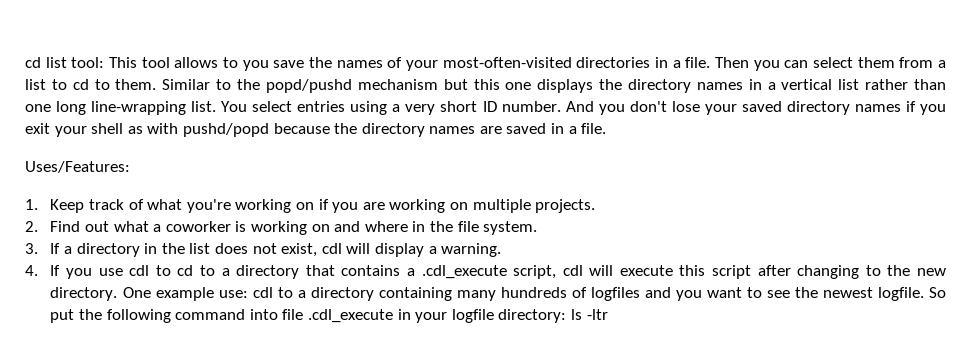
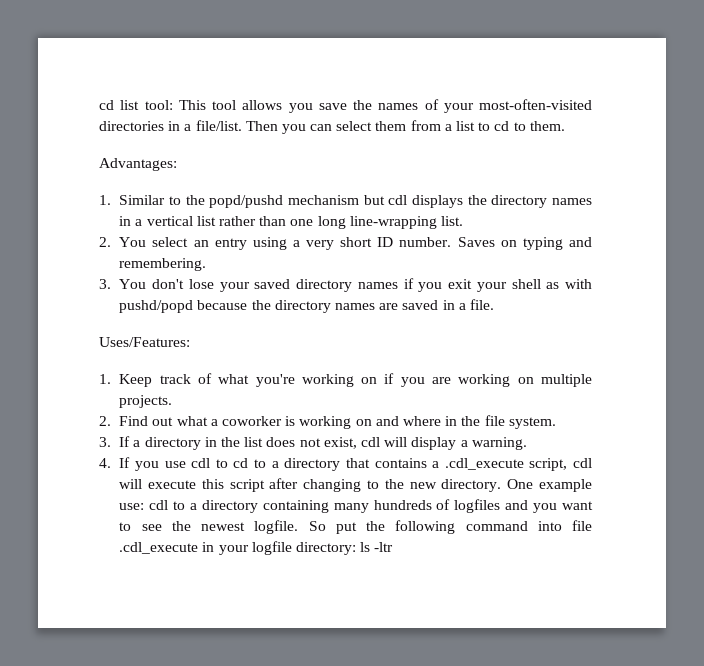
- cd list tool: This tool allows to you save the names of your most-often-visited directories in a file.
+ cd list tool: This tool allows you save the names of your most-often-visited directories in a file/list.
- Then you can select them from a list to cd to them. Similar to the popd/pushd mechanism but this one displays the directory names in a vertical list rather than one long line-wrapping list. You select entries using a very short ID number.
+ Then you can select them from a list to cd to them.
+ Advantages:
+ 1. Similar to the popd/pushd mechanism but cdl displays the directory names in a vertical list rather than one long line-wrapping list.
+ 2. You select an entry using a very short ID number.
- And you don't lose your saved directory names if you exit your shell as with pushd/popd because the directory names are saved in a file.
+ Saves on typing and remembering.
+ 3. You don't lose your saved directory names if you exit your shell as with pushd/popd because the directory names are saved in a file.

